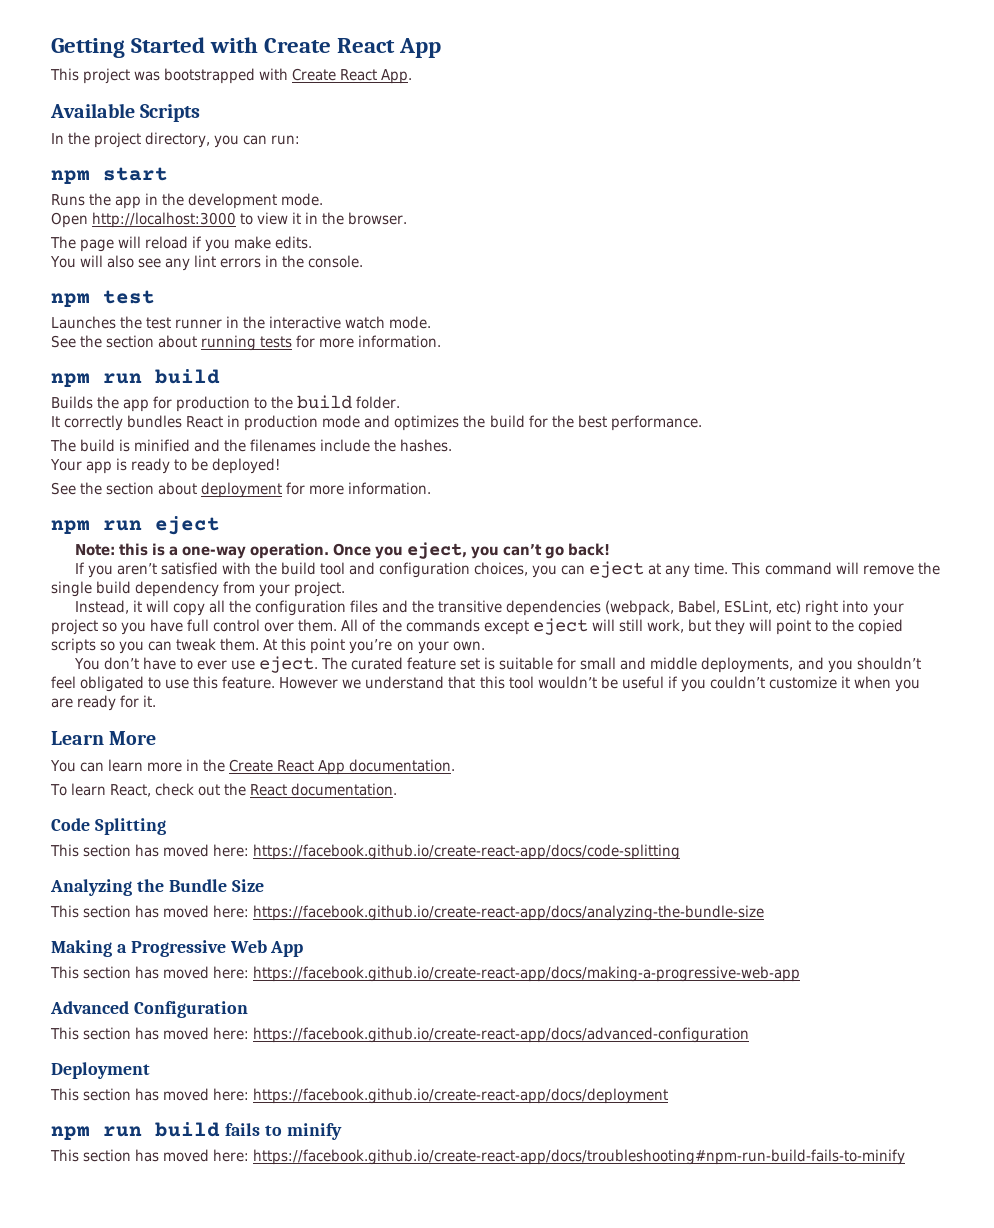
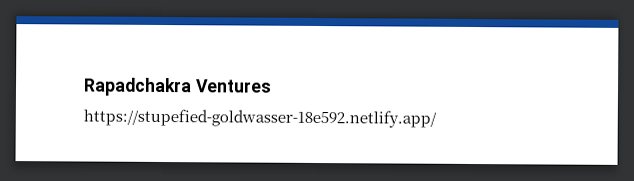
- Getting Started with Create React App
- This project was bootstrapped with Create React App.
- Available Scripts
- In the project directory, you can run:
- npm start
- Runs the app in the development mode.
- Open http://localhost:3000 to view it in the browser.
- The page will reload if you make edits.
- You will also see any lint errors in the console.
- npm test
- Launches the test runner in the interactive watch mode.
- See the section about running tests for more information.
- npm run build
- Builds the app for production to the build folder.
- It correctly bundles React in production mode and optimizes the build for the best performance.
- The build is minified and the filenames include the hashes.
- Your app is ready to be deployed!
- See the section about deployment for more information.
- npm run eject
- Note: this is a one-way operation. Once you eject, you can’t go back!
- If you aren’t satisfied with the build tool and configuration choices, you can eject at any time. This command will remove the single build dependency from your project.
- Instead, it will copy all the configuration files and the transitive dependencies (webpack, Babel, ESLint, etc) right into your project so you have full control over them. All of the commands except eject will still work, but they will point to the copied scripts so you can tweak them. At this point you’re on your own.
- You don’t have to ever use eject. The curated feature set is suitable for small and middle deployments, and you shouldn’t feel obligated to use this feature. However we understand that this tool wouldn’t be useful if you couldn’t customize it when you are ready for it.
- Learn More
- You can learn more in the Create React App documentation.
- To learn React, check out the React documentation.
- Code Splitting
- This section has moved here: https://facebook.github.io/create-react-app/docs/code-splitting
- Analyzing the Bundle Size
- This section has moved here: https://facebook.github.io/create-react-app/docs/analyzing-the-bundle-size
- Making a Progressive Web App
- This section has moved here: https://facebook.github.io/create-react-app/docs/making-a-progressive-web-app
- Advanced Configuration
- This section has moved here: https://facebook.github.io/create-react-app/docs/advanced-configuration
- Deployment
- This section has moved here: https://facebook.github.io/create-react-app/docs/deployment
- npm run build fails to minify
- This section has moved here: https://facebook.github.io/create-react-app/docs/troubleshooting#npm-run-build-fails-to-minify
+ Rapadchakra Ventures
+ https://stupefied-goldwasser-18e592.netlify.app/

